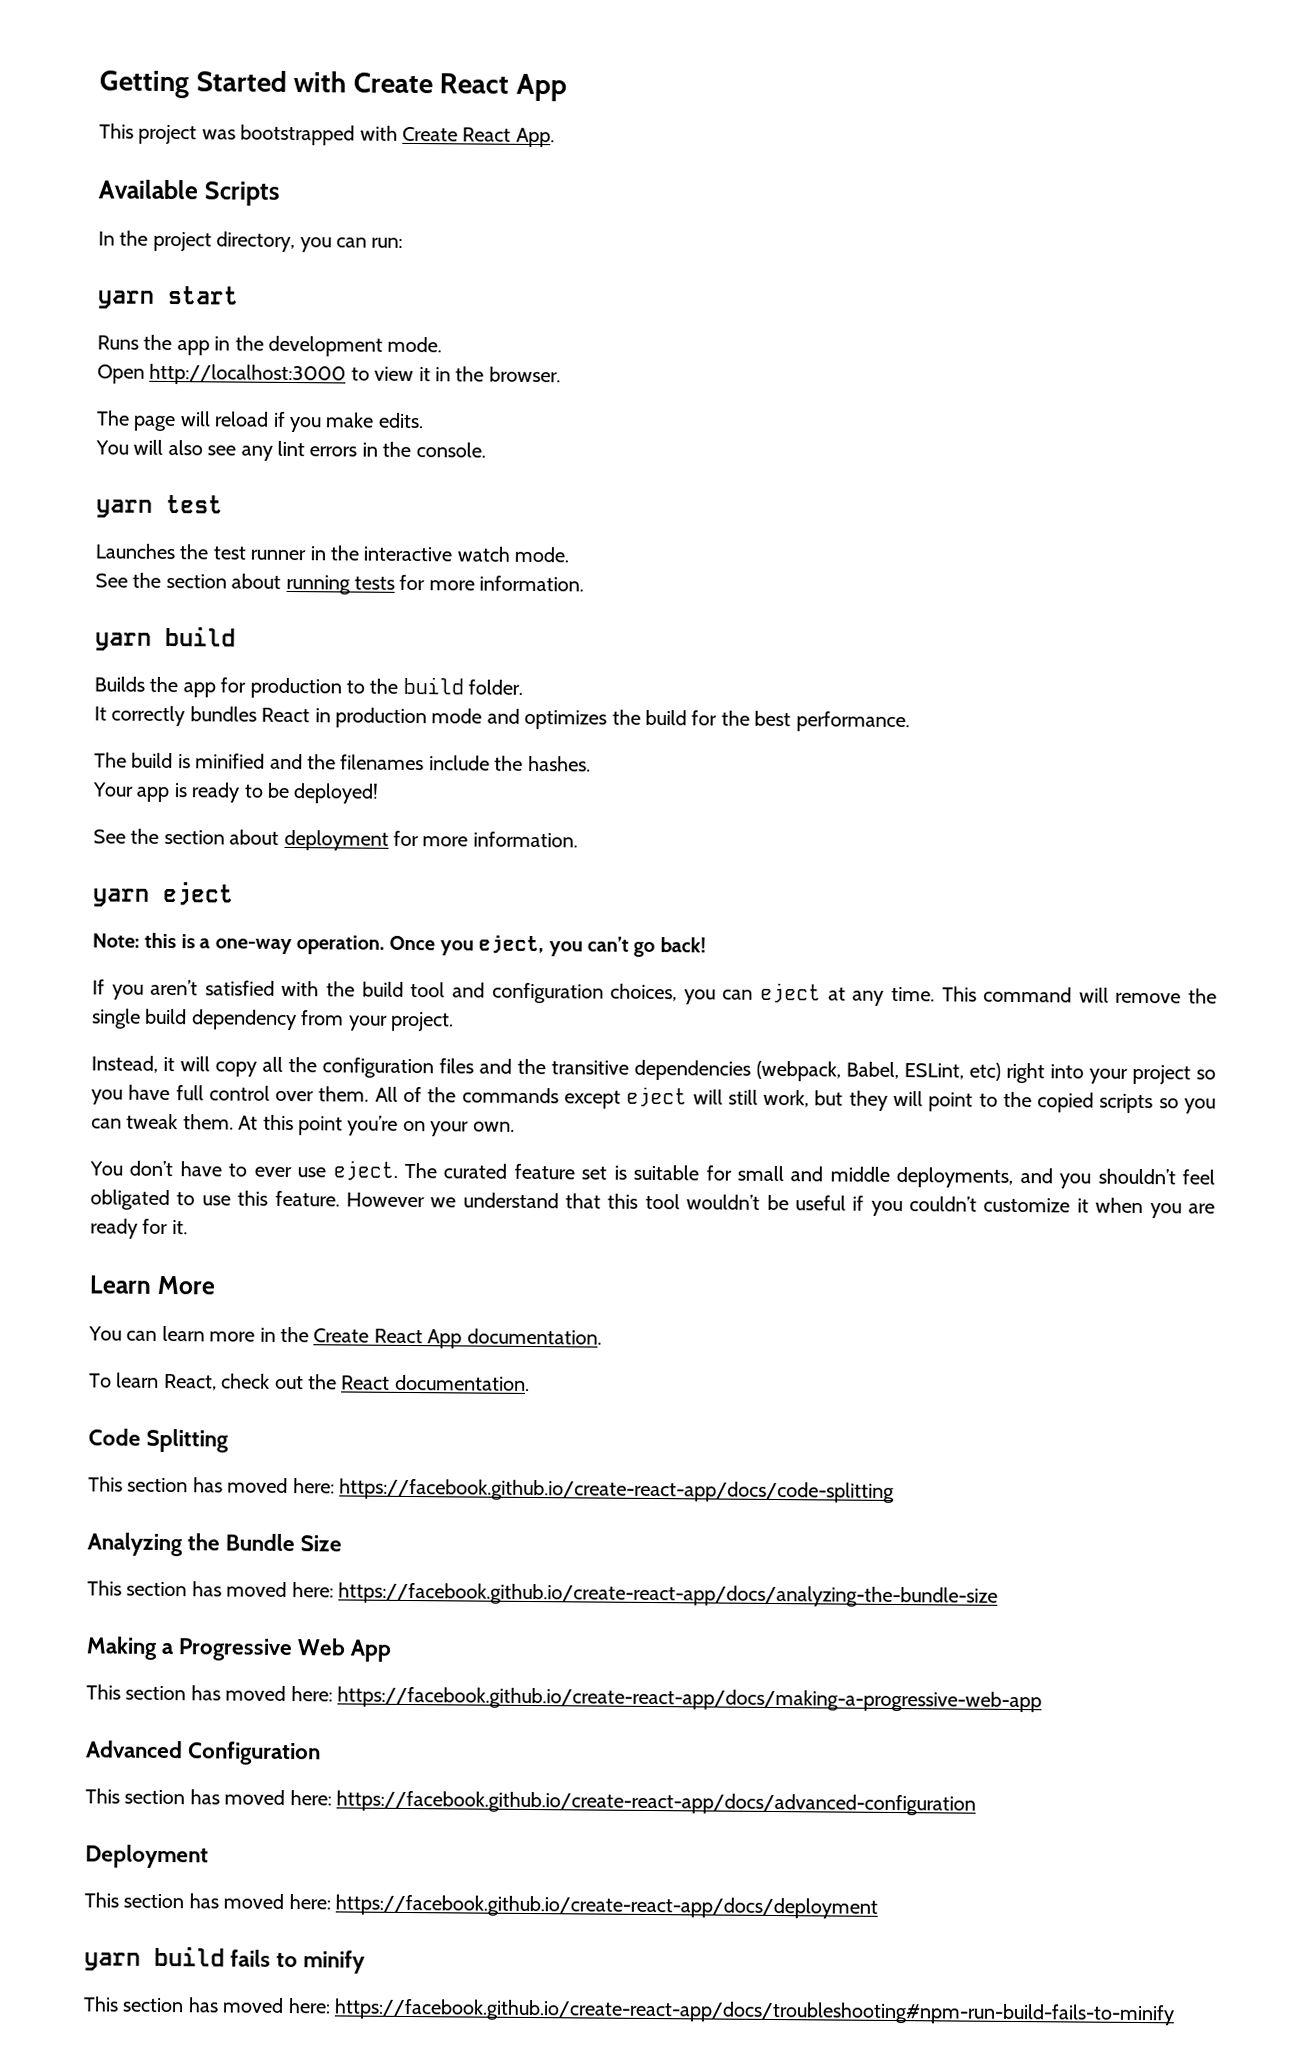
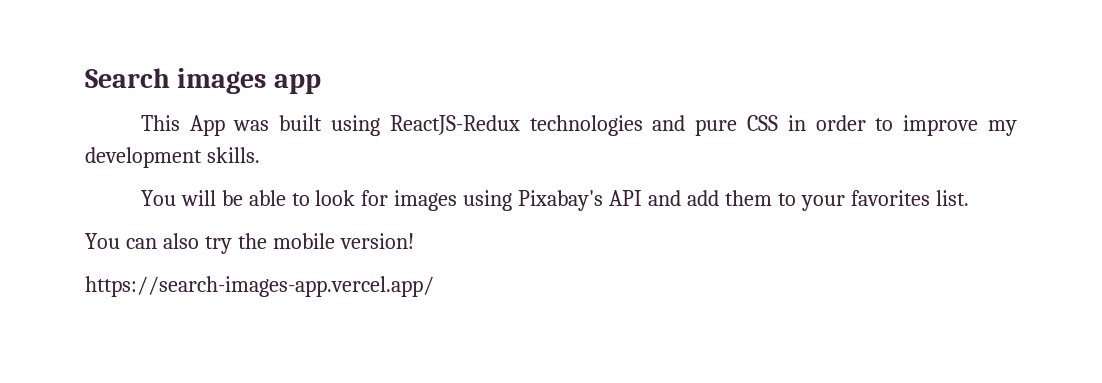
- Getting Started with Create React App
- This project was bootstrapped with Create React App.
- Available Scripts
- In the project directory, you can run:
- yarn start
- Runs the app in the development mode.
- Open http://localhost:3000 to view it in the browser.
- The page will reload if you make edits.
- You will also see any lint errors in the console.
- yarn test
- Launches the test runner in the interactive watch mode.
- See the section about running tests for more information.
- yarn build
- Builds the app for production to the build folder.
- It correctly bundles React in production mode and optimizes the build for the best performance.
- The build is minified and the filenames include the hashes.
- Your app is ready to be deployed!
- See the section about deployment for more information.
- yarn eject
- Note: this is a one-way operation. Once you eject, you can’t go back!
- If you aren’t satisfied with the build tool and configuration choices, you can eject at any time. This command will remove the single build dependency from your project.
- Instead, it will copy all the configuration files and the transitive dependencies (webpack, Babel, ESLint, etc) right into your project so you have full control over them. All of the commands except eject will still work, but they will point to the copied scripts so you can tweak them. At this point you’re on your own.
- You don’t have to ever use eject. The curated feature set is suitable for small and middle deployments, and you shouldn’t feel obligated to use this feature. However we understand that this tool wouldn’t be useful if you couldn’t customize it when you are ready for it.
- Learn More
- You can learn more in the Create React App documentation.
- To learn React, check out the React documentation.
- Code Splitting
- This section has moved here: https://facebook.github.io/create-react-app/docs/code-splitting
- Analyzing the Bundle Size
- This section has moved here: https://facebook.github.io/create-react-app/docs/analyzing-the-bundle-size
- Making a Progressive Web App
- This section has moved here: https://facebook.github.io/create-react-app/docs/making-a-progressive-web-app
- Advanced Configuration
- This section has moved here: https://facebook.github.io/create-react-app/docs/advanced-configuration
- Deployment
- This section has moved here: https://facebook.github.io/create-react-app/docs/deployment
- yarn build fails to minify
- This section has moved here: https://facebook.github.io/create-react-app/docs/troubleshooting#npm-run-build-fails-to-minify
+ Search images app
+ This App was built using ReactJS-Redux technologies and pure CSS in order to improve my development skills.
+ You will be able to look for images using Pixabay's API and add them to your favorites list.
+ You can also try the mobile version!
+ https://search-images-app.vercel.app/

